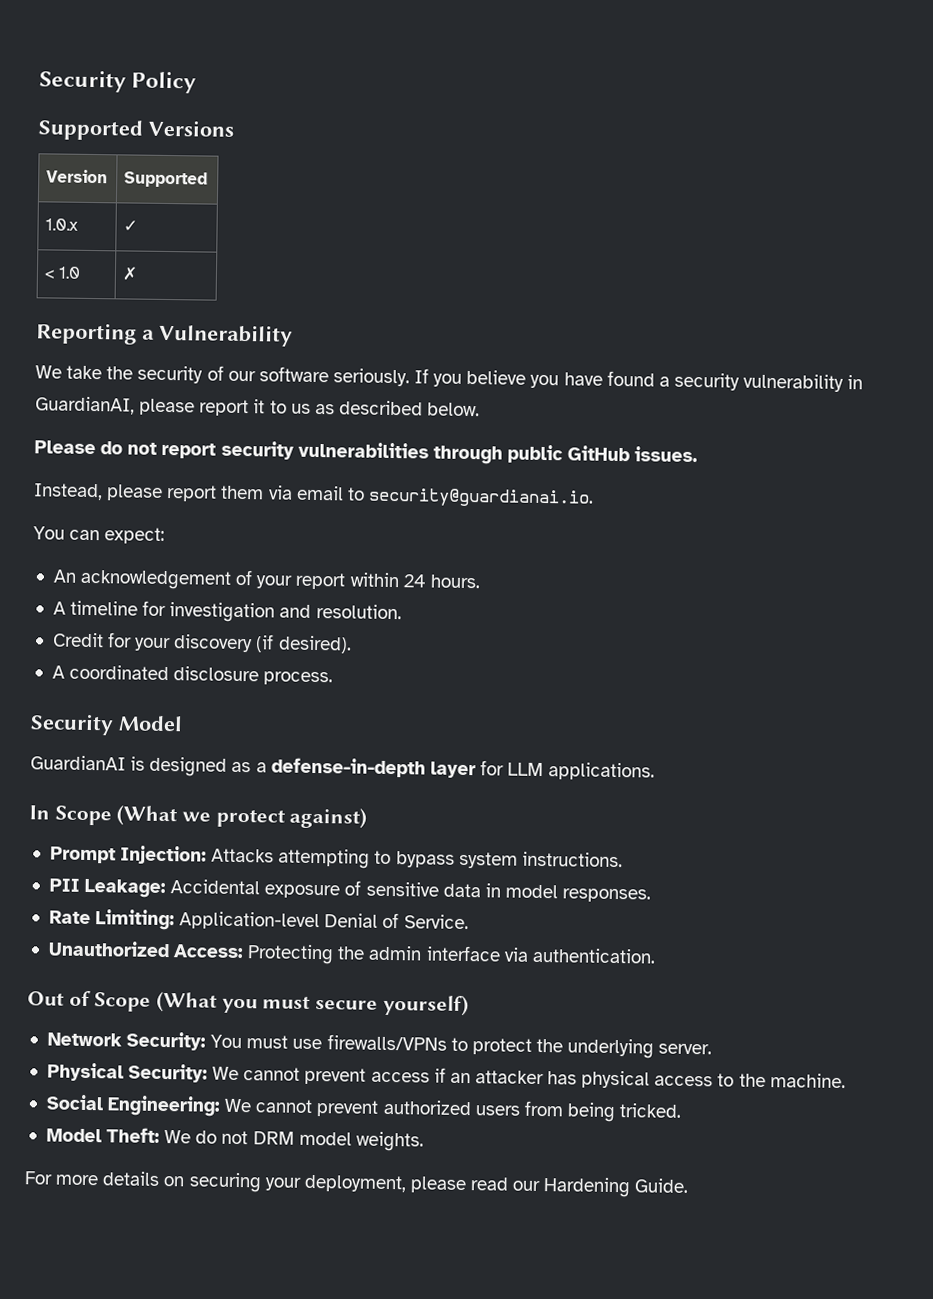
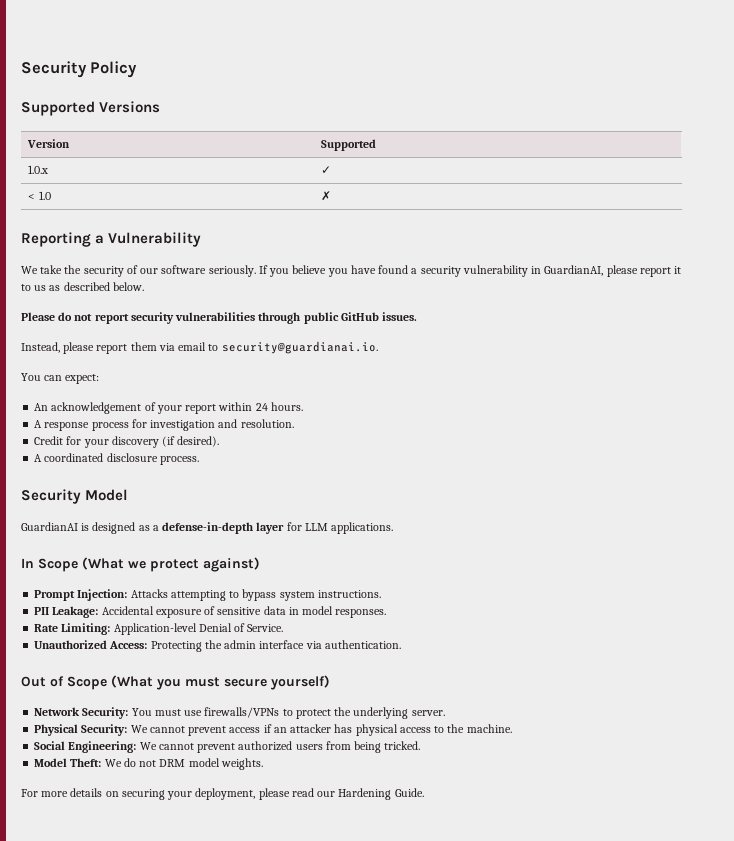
- A timeline for investigation and resolution.
+ A response process for investigation and resolution.

